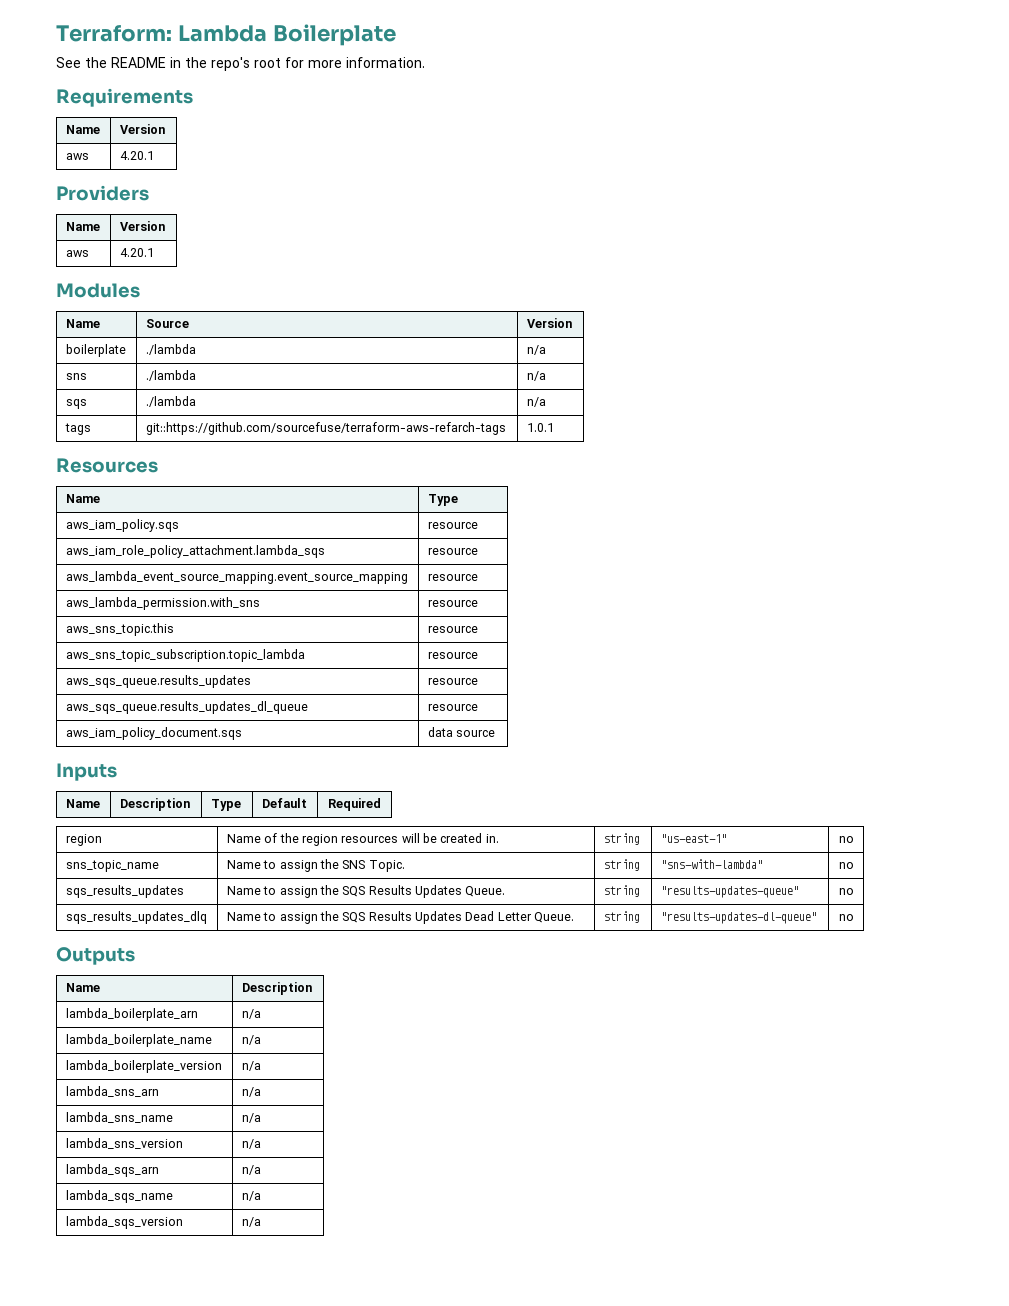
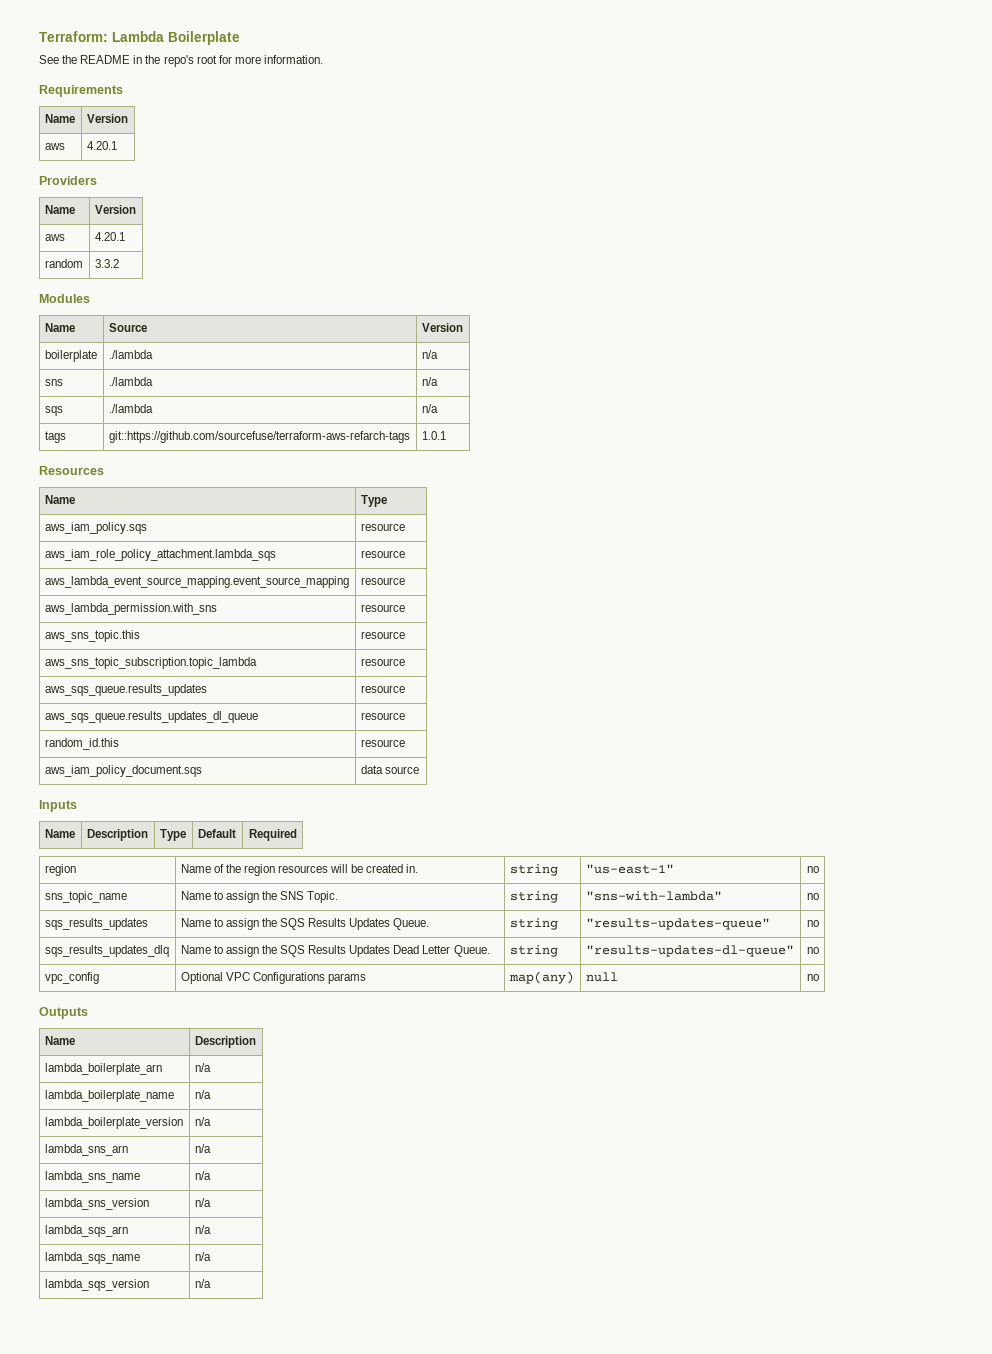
+ random | 3.3.2
+ random_id.this | resource
+ vpc_config | Optional VPC Configurations params | map(any) | null | no

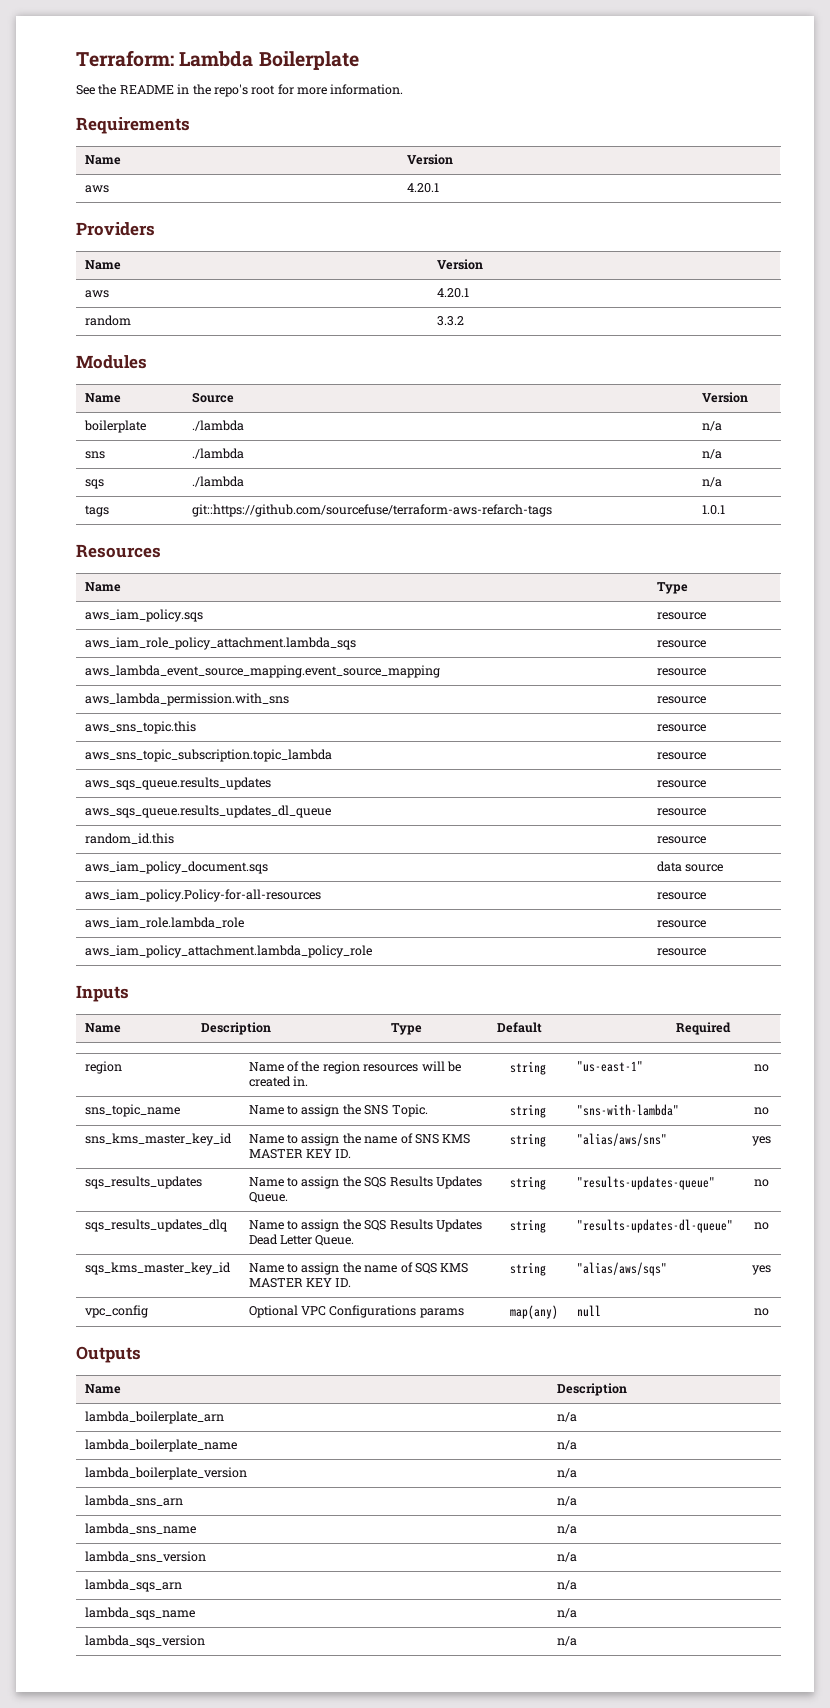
+ aws_iam_policy.Policy-for-all-resources | resource
+ aws_iam_role.lambda_role | resource
+ aws_iam_policy_attachment.lambda_policy_role | resource
+ sns_kms_master_key_id | Name to assign the name of SNS KMS MASTER KEY ID. | string | "alias/aws/sns" | yes
+ sqs_kms_master_key_id | Name to assign the name of SQS KMS MASTER KEY ID. | string | "alias/aws/sqs" | yes

